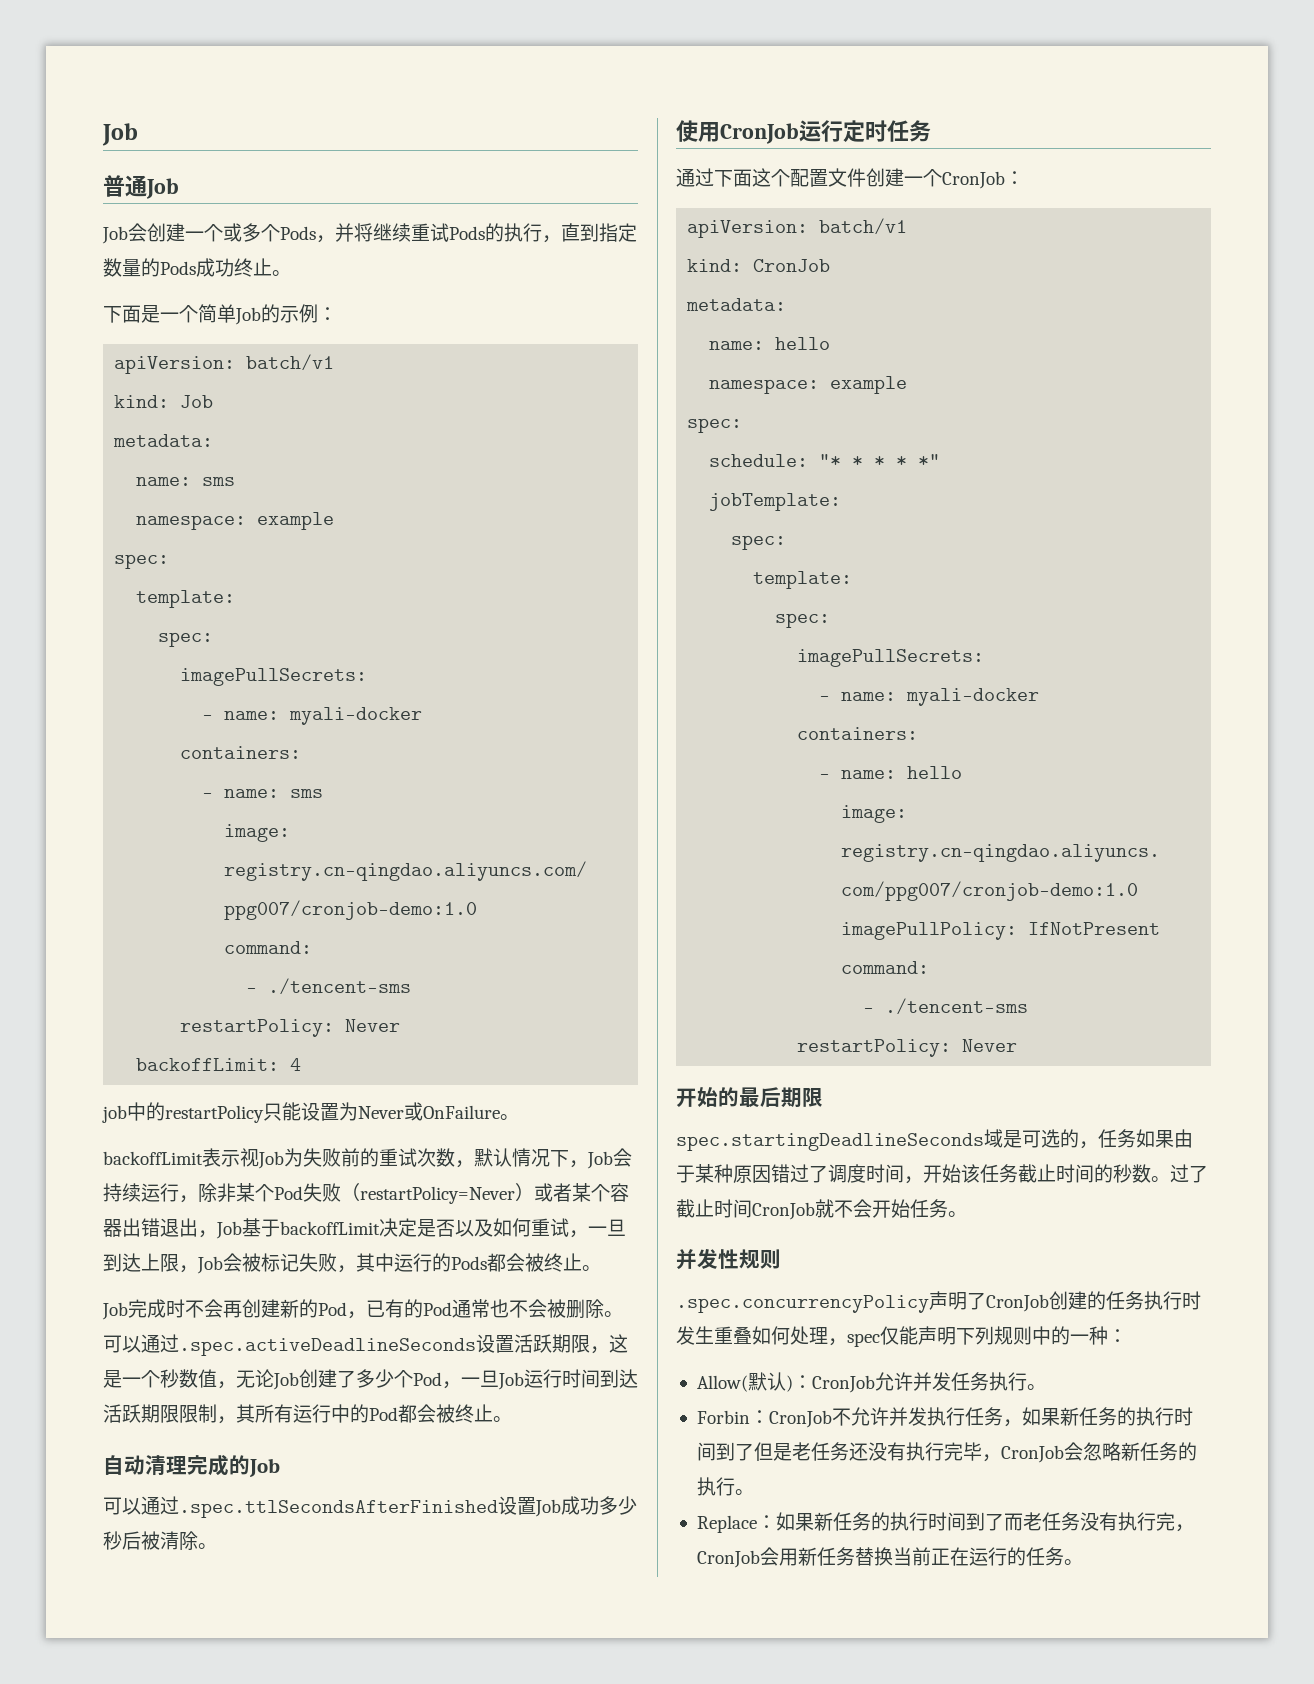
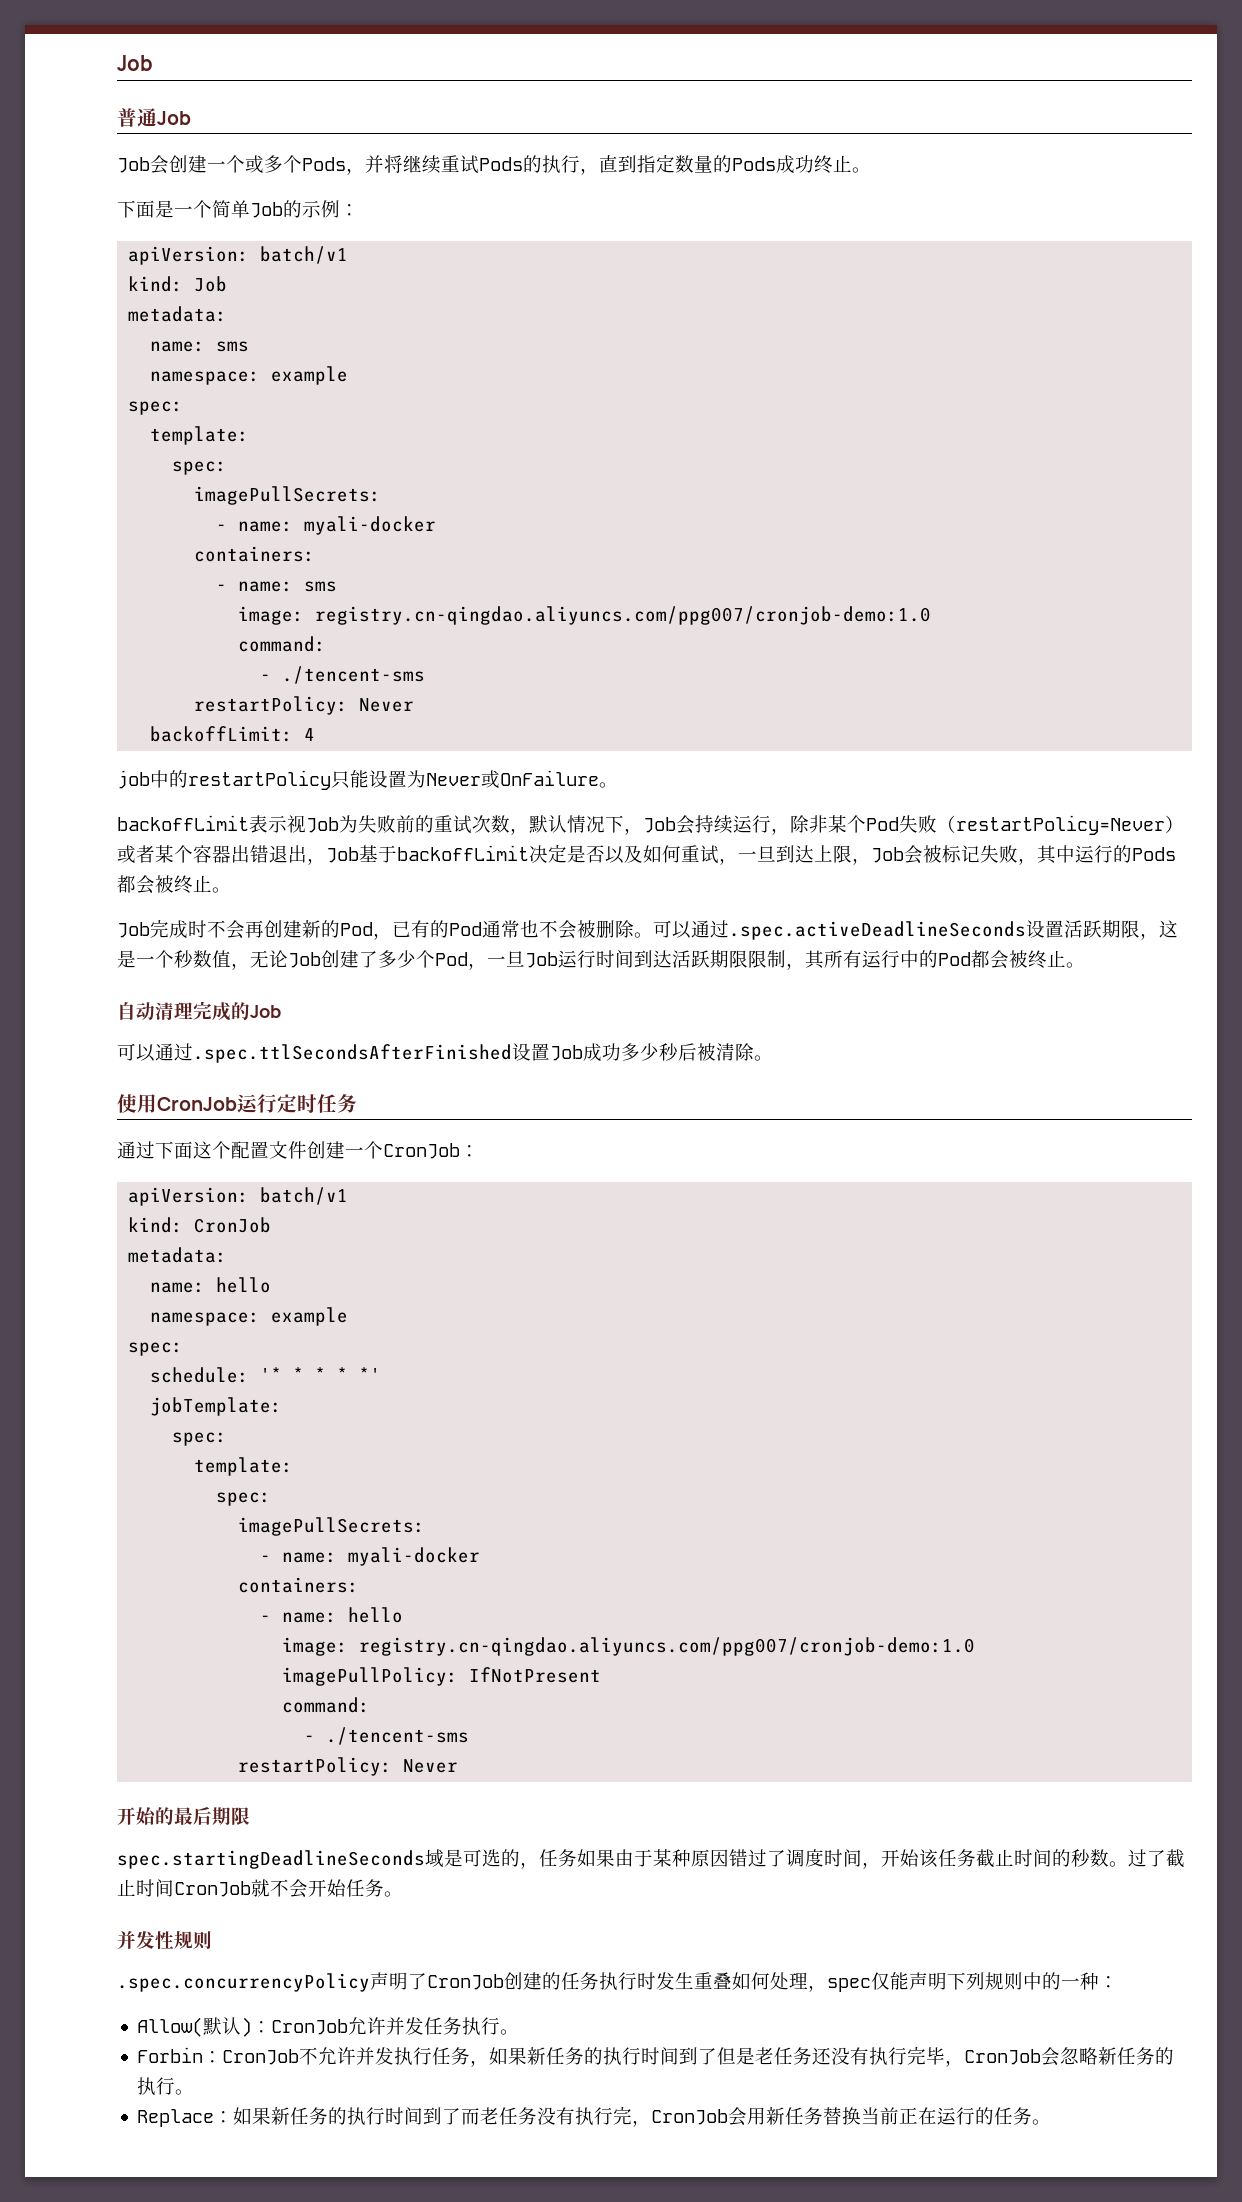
- schedule: "* * * * *"
+ schedule: '* * * * *'

